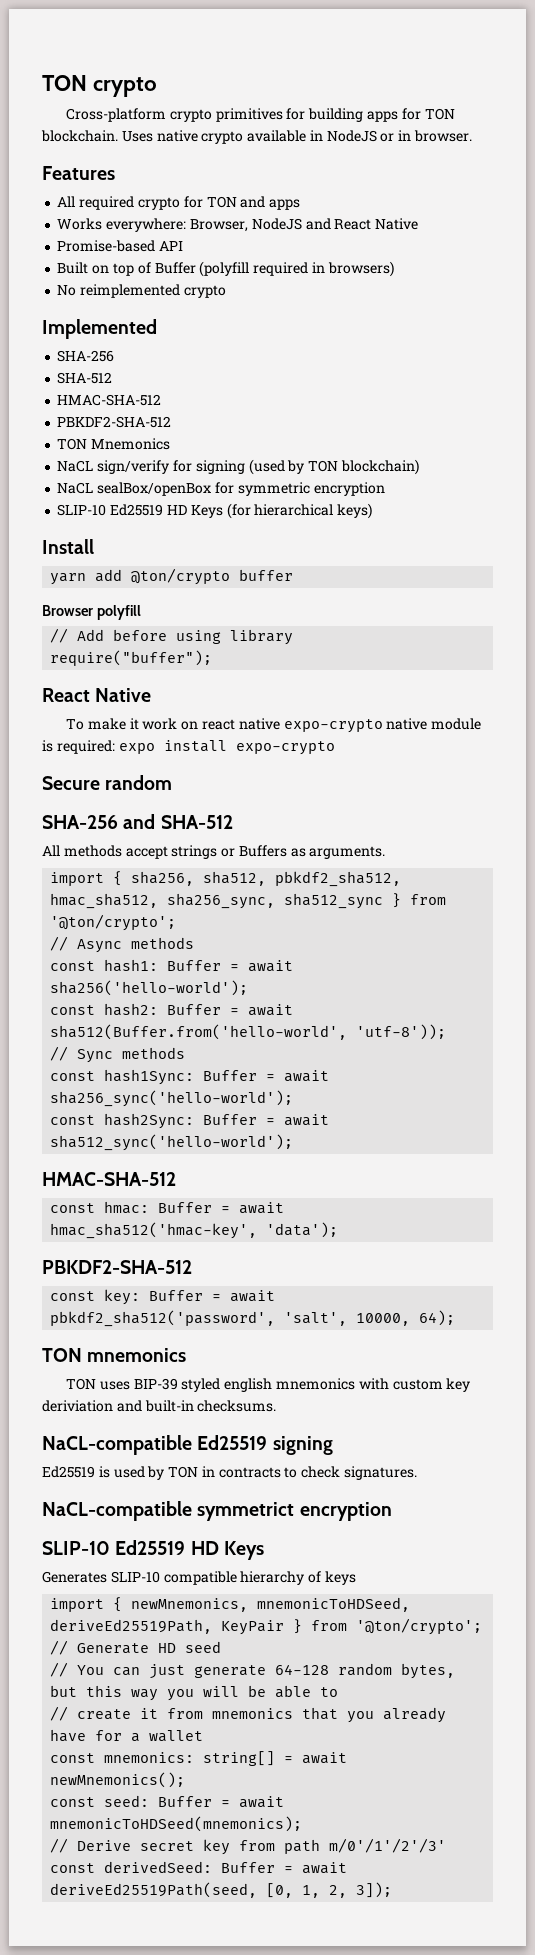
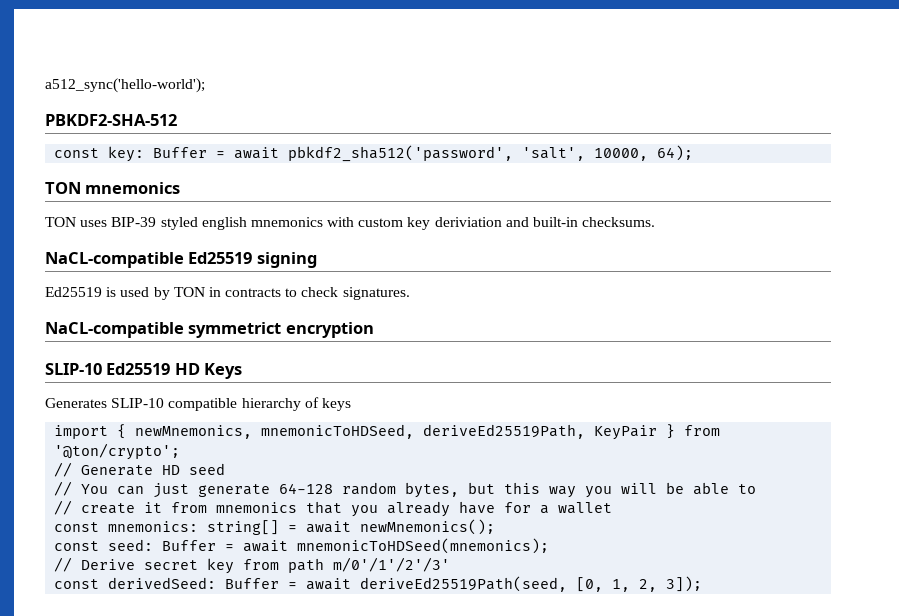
- TON crypto
- Cross-platform crypto primitives for building apps for TON blockchain. Uses native crypto available in NodeJS or in browser.
- Features
- All required crypto for TON and apps
- Works everywhere: Browser, NodeJS and React Native
- Promise-based API
- Built on top of Buffer (polyfill required in browsers)
- No reimplemented crypto
- Implemented
- SHA-256
- SHA-512
- HMAC-SHA-512
- PBKDF2-SHA-512
- TON Mnemonics
- NaCL sign/verify for signing (used by TON blockchain)
- NaCL sealBox/openBox for symmetric encryption
- SLIP-10 Ed25519 HD Keys (for hierarchical keys)
- Install
- yarn add @ton/crypto buffer
- Browser polyfill
- // Add before using library
- require("buffer");
- React Native
- To make it work on react native expo-crypto native module is required: expo install expo-crypto
- Secure random
- SHA-256 and SHA-512
- All methods accept strings or Buffers as arguments.
- import { sha256, sha512, pbkdf2_sha512, hmac_sha512, sha256_sync, sha512_sync } from '@ton/crypto';
- // Async methods
- const hash1: Buffer = await sha256('hello-world');
- const hash2: Buffer = await sha512(Buffer.from('hello-world', 'utf-8'));
- // Sync methods
- const hash1Sync: Buffer = await sha256_sync('hello-world');
- const hash2Sync: Buffer = await sha512_sync('hello-world');
- HMAC-SHA-512
- const hmac: Buffer = await hmac_sha512('hmac-key', 'data');
+ a512_sync('hello-world');

